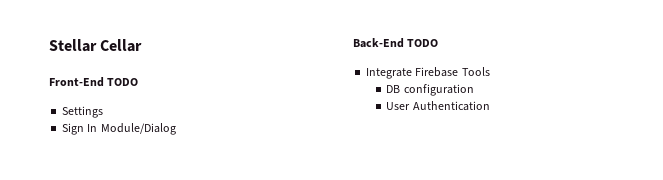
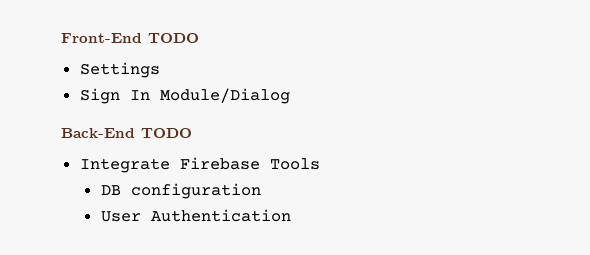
- Stellar Cellar

